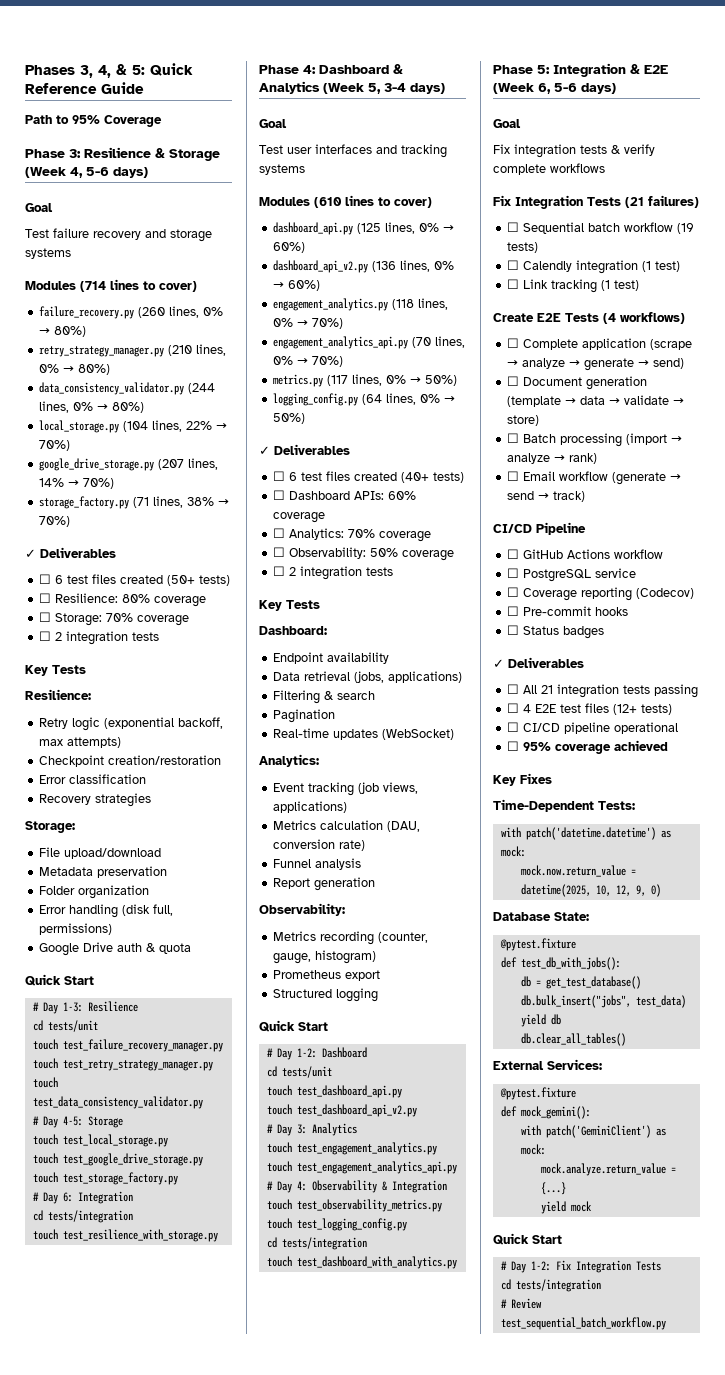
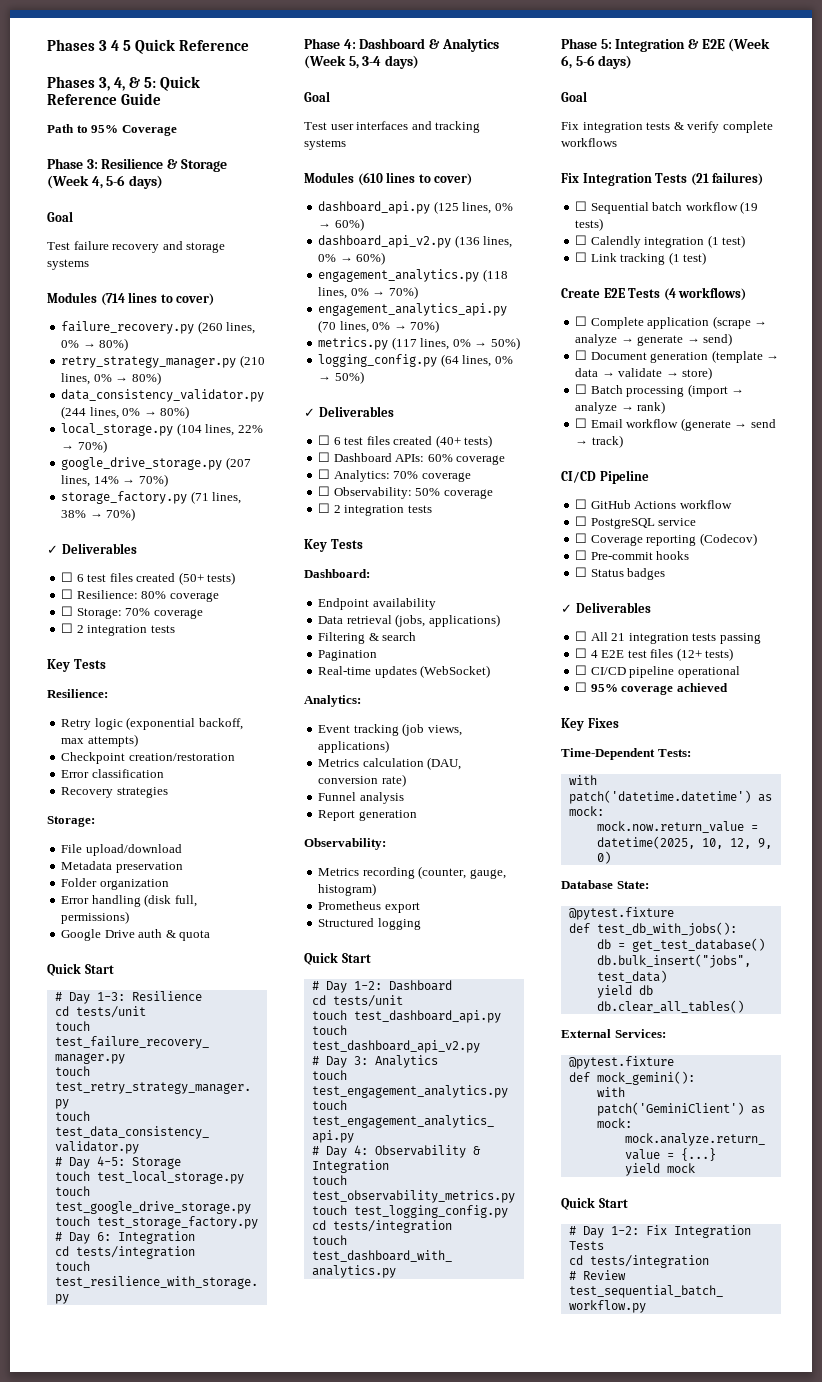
+ Phases 3 4 5 Quick Reference

